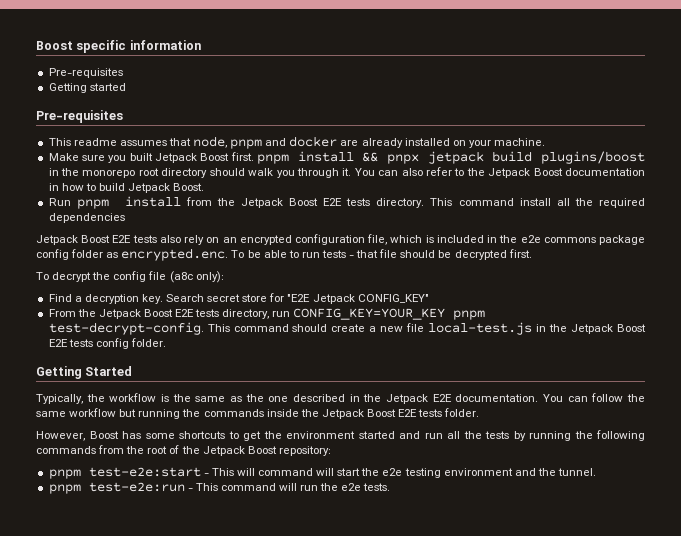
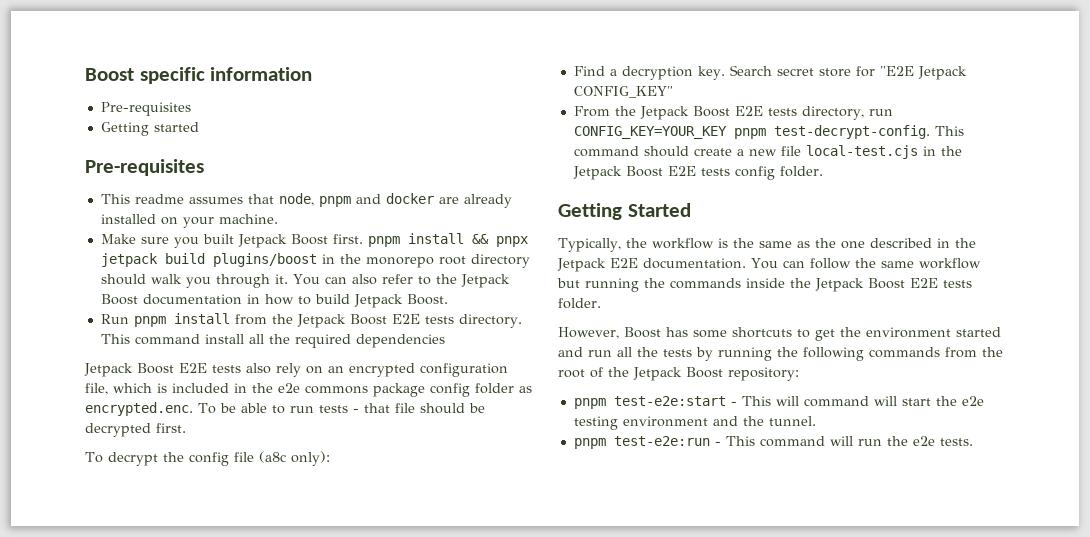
- This command should create a new file local-test.js in the Jetpack Boost E2E tests config folder.
+ This command should create a new file local-test.cjs in the Jetpack Boost E2E tests config folder.

